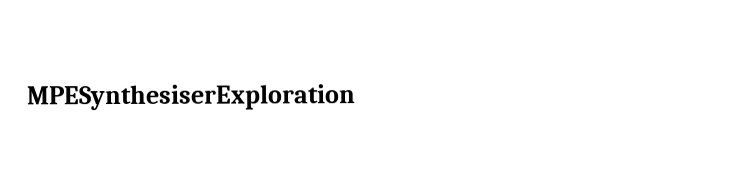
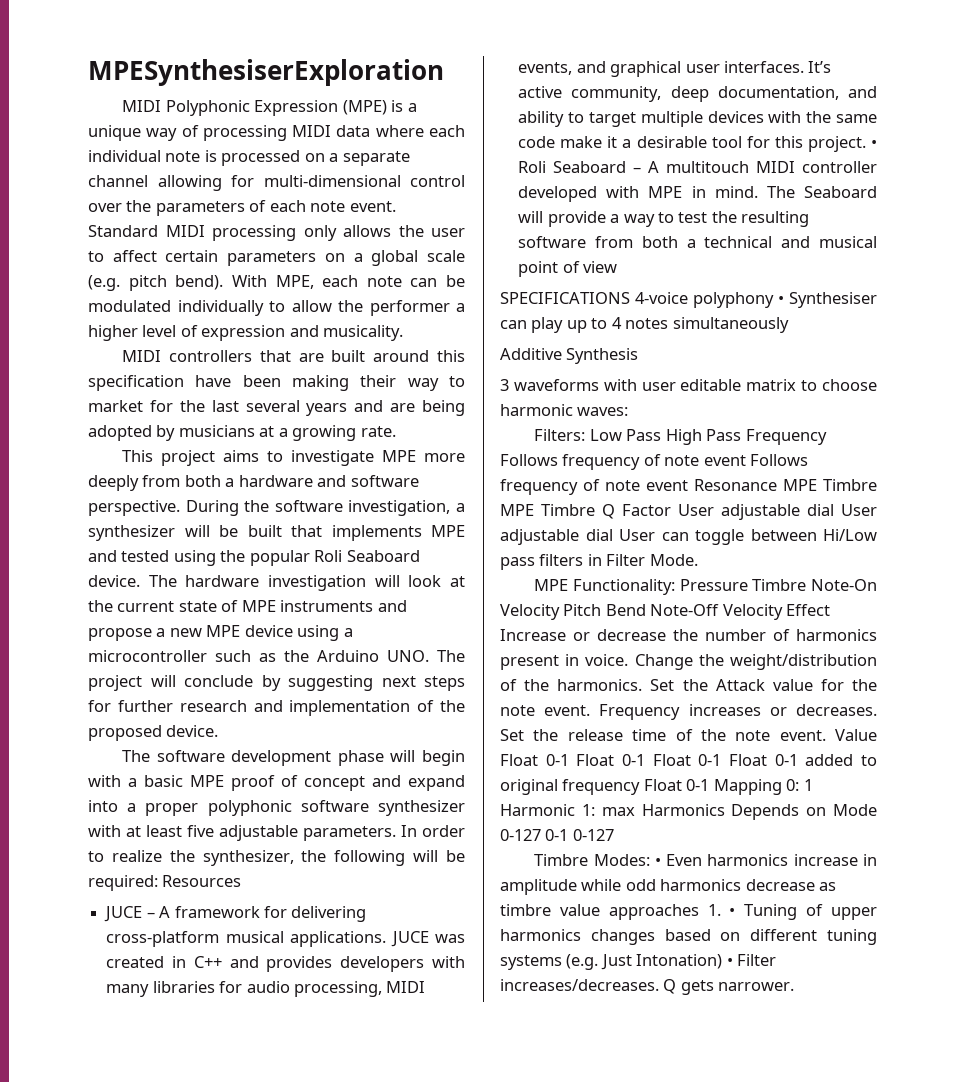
+ MIDI Polyphonic Expression (MPE) is a unique way of processing MIDI data where each individual note is processed on a separate channel allowing for multi-dimensional control over the parameters of each note event. Standard MIDI processing only allows the user to affect certain parameters on a global scale (e.g. pitch bend). With MPE, each note can be modulated individually to allow the performer a higher level of expression and musicality.
+ MIDI controllers that are built around this specification have been making their way to market for the last several years and are being adopted by musicians at a growing rate.
+ This project aims to investigate MPE more deeply from both a hardware and software perspective. During the software investigation, a synthesizer will be built that implements MPE and tested using the popular Roli Seaboard device. The hardware investigation will look at the current state of MPE instruments and propose a new MPE device using a microcontroller such as the Arduino UNO. The project will conclude by suggesting next steps for further research and implementation of the proposed device.
+ The software development phase will begin with a basic MPE proof of concept and expand into a proper polyphonic software synthesizer with at least five adjustable parameters. In order to realize the synthesizer, the following will be required: Resources
+ JUCE – A framework for delivering cross-platform musical applications. JUCE was created in C++ and provides developers with many libraries for audio processing, MIDI events, and graphical user interfaces. It’s active community, deep documentation, and ability to target multiple devices with the same code make it a desirable tool for this project. • Roli Seaboard – A multitouch MIDI controller developed with MPE in mind. The Seaboard will provide a way to test the resulting software from both a technical and musical point of view
+ SPECIFICATIONS 4-voice polyphony • Synthesiser can play up to 4 notes simultaneously
+ Additive Synthesis
+ 3 waveforms with user editable matrix to choose harmonic waves:
+ Filters: Low Pass High Pass Frequency Follows frequency of note event Follows frequency of note event Resonance MPE Timbre MPE Timbre Q Factor User adjustable dial User adjustable dial User can toggle between Hi/Low pass filters in Filter Mode.
+ MPE Functionality: Pressure Timbre Note-On Velocity Pitch Bend Note-Off Velocity Effect Increase or decrease the number of harmonics present in voice. Change the weight/distribution of the harmonics. Set the Attack value for the note event. Frequency increases or decreases. Set the release time of the note event. Value Float 0-1 Float 0-1 Float 0-1 Float 0-1 added to original frequency Float 0-1 Mapping 0: 1 Harmonic 1: max Harmonics Depends on Mode 0-127 0-1 0-127
+ Timbre Modes: • Even harmonics increase in amplitude while odd harmonics decrease as timbre value approaches 1. • Tuning of upper harmonics changes based on different tuning systems (e.g. Just Intonation) • Filter increases/decreases. Q gets narrower.

